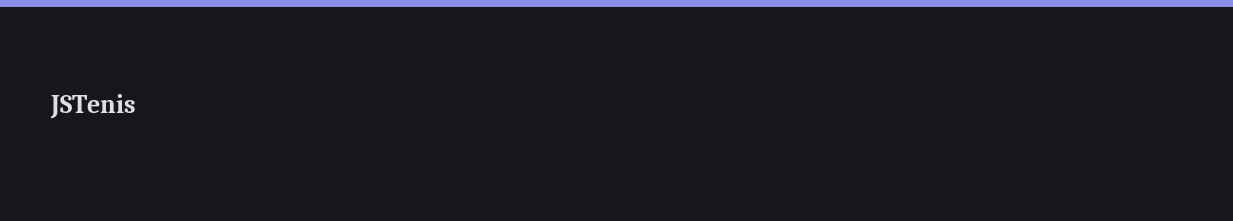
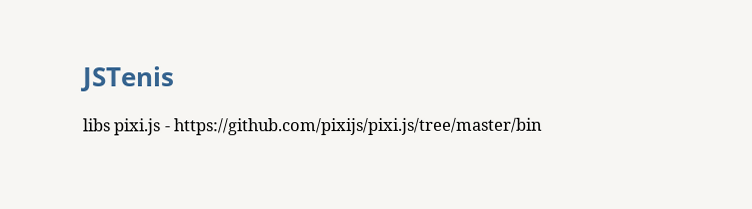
+ libs pixi.js - https://github.com/pixijs/pixi.js/tree/master/bin

